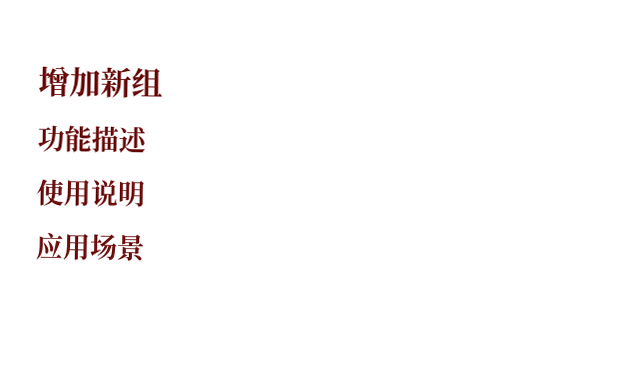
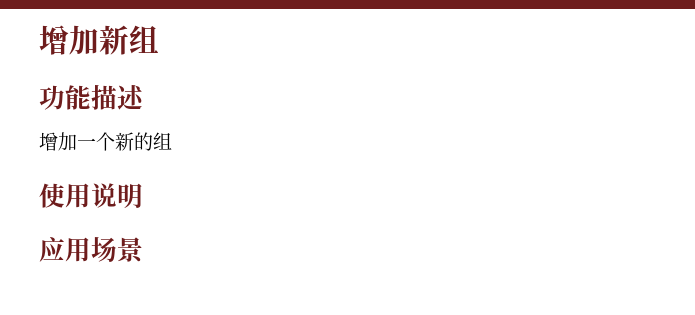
+ 增加一个新的组

